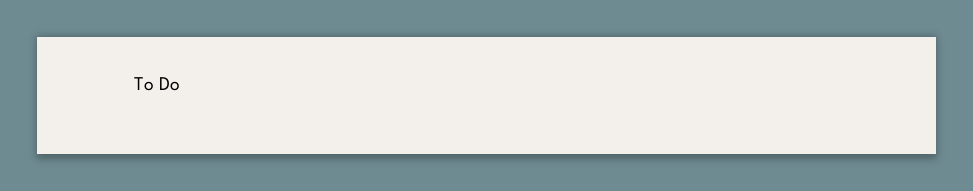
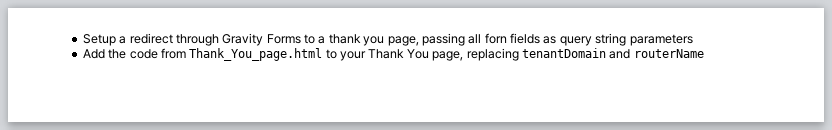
- To Do
+ Setup a redirect through Gravity Forms to a thank you page, passing all forn fields as query string parameters
+ Add the code from Thank_You_page.html to your Thank You page, replacing tenantDomain and routerName

